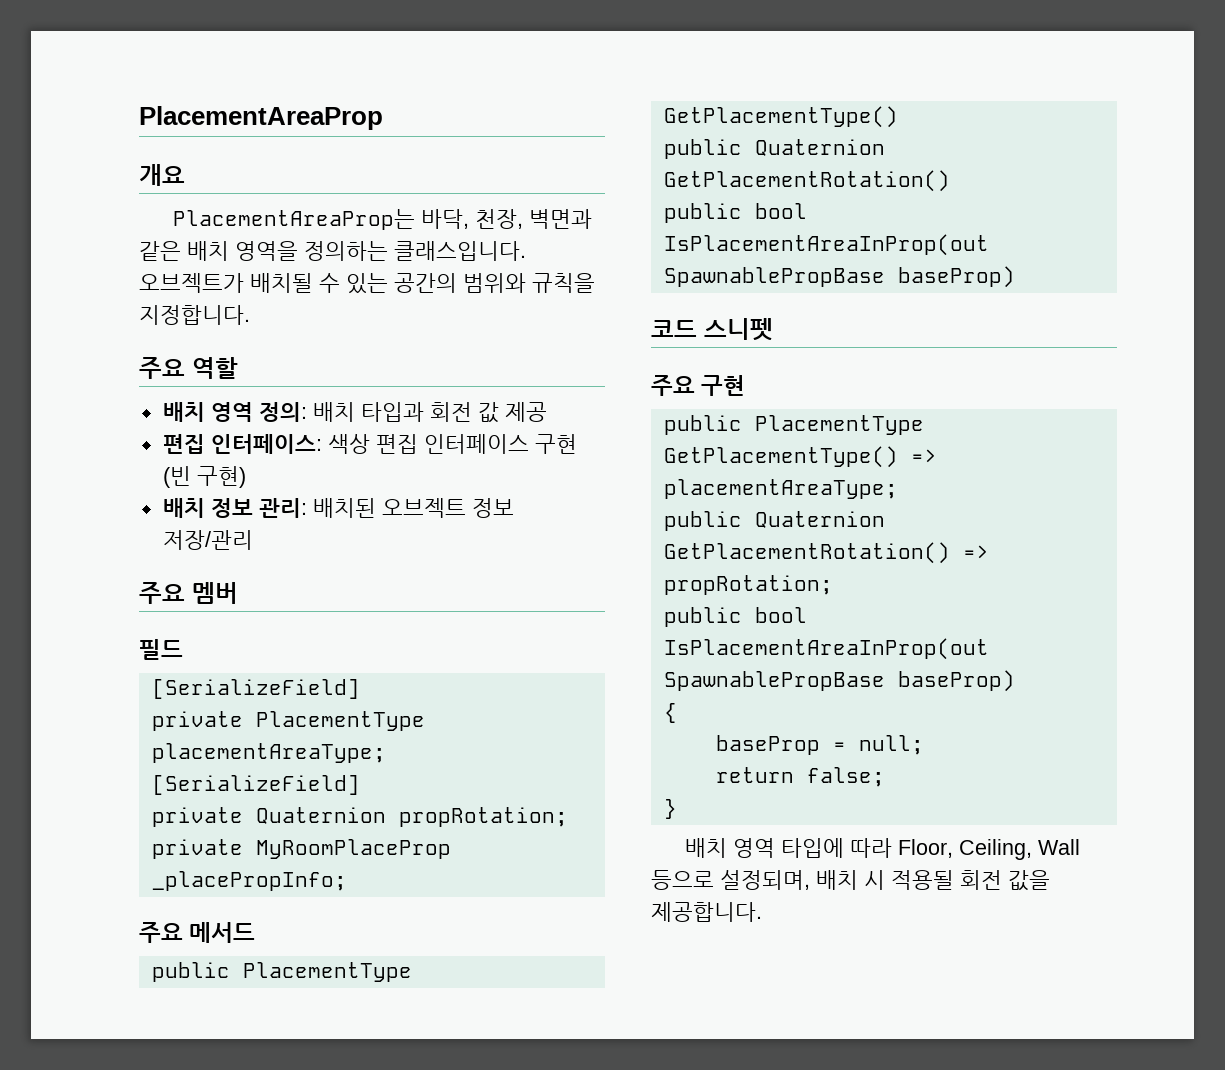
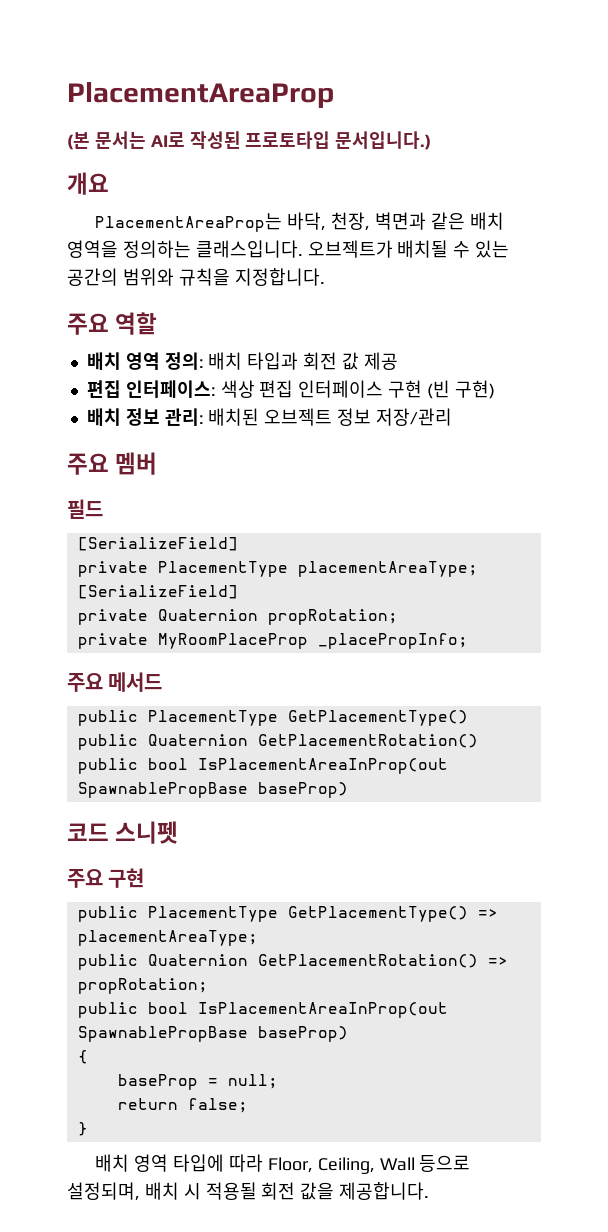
+ (본 문서는 AI로 작성된 프로토타입 문서입니다.)

